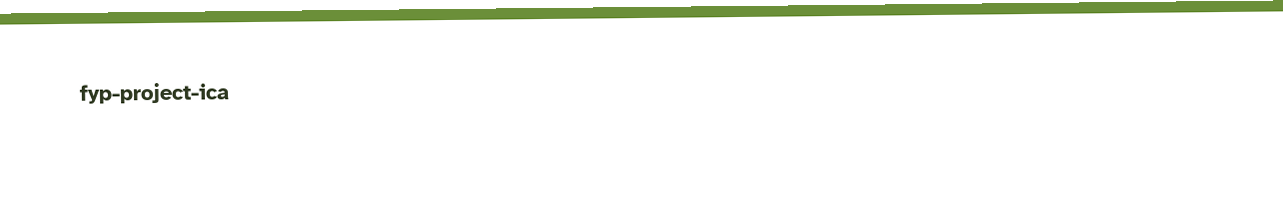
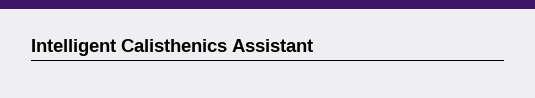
- fyp-project-ica
+ Intelligent Calisthenics Assistant

